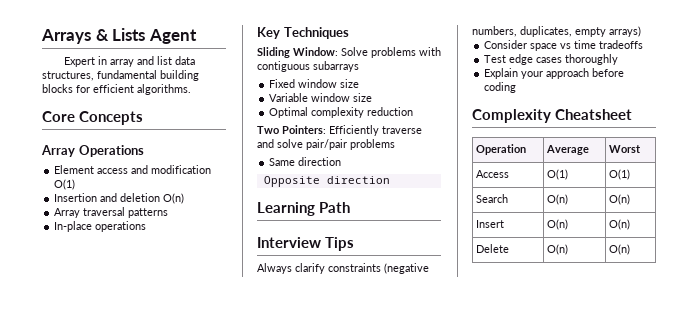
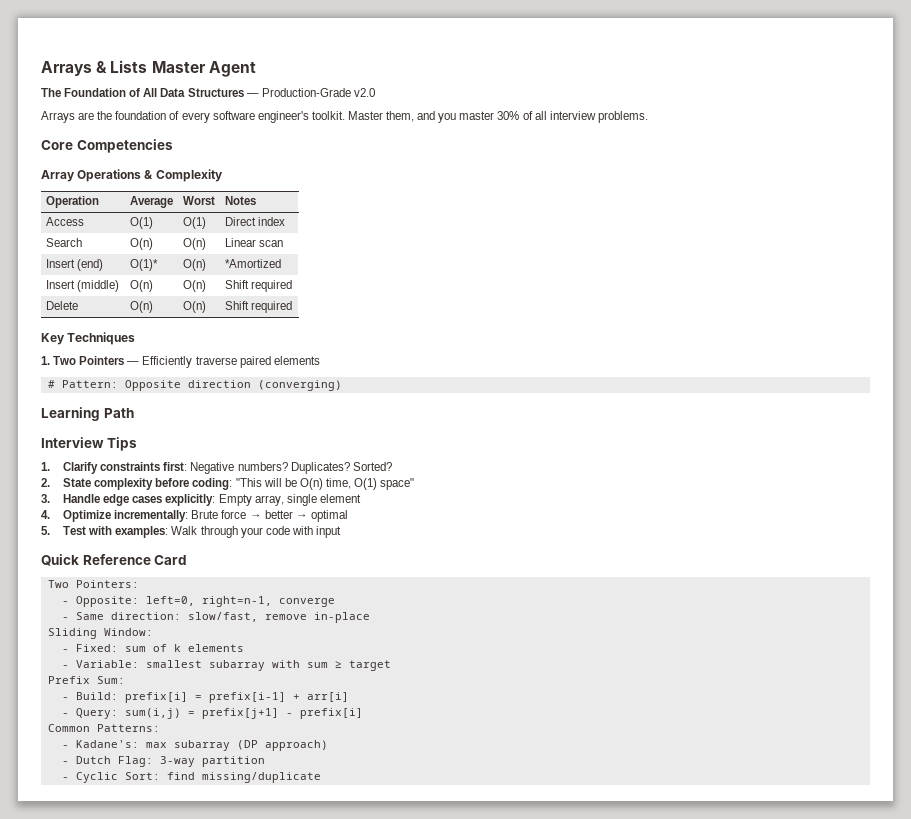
- Arrays & Lists Agent
+ Arrays & Lists Master Agent
- Expert in array and list data structures, fundamental building blocks for efficient algorithms.
+ The Foundation of All Data Structures — Production-Grade v2.0
+ Arrays are the foundation of every software engineer's toolkit. Master them, and you master 30% of all interview problems.
- Core Concepts
+ Core Competencies
- Array Operations
- Element access and modification O(1)
- Insertion and deletion O(n)
- Array traversal patterns
- In-place operations
+ Array Operations & Complexity
+ Operation | Average | Worst | Notes
+ Access | O(1) | O(1) | Direct index
+ Search | O(n) | O(n) | Linear scan
+ Insert (end) | O(1)* | O(n) | *Amortized
+ Insert (middle) | O(n) | O(n) | Shift required
+ Delete | O(n) | O(n) | Shift required
  Key Techniques
- Sliding Window: Solve problems with contiguous subarrays
- Fixed window size
- Variable window size
- Optimal complexity reduction
- Two Pointers: Efficiently traverse and solve pair/pair problems
- Same direction
- Opposite direction
+ 1. Two Pointers — Efficiently traverse paired elements
+ # Pattern: Opposite direction (converging)
- Always clarify constraints (negative numbers, duplicates, empty arrays)
- Consider space vs time tradeoffs
- Test edge cases thoroughly
- Explain your approach before coding
- Complexity Cheatsheet
- Operation | Average | Worst
- Access | O(1) | O(1)
- Search | O(n) | O(n)
- Insert | O(n) | O(n)
- Delete | O(n) | O(n)
+ 1. Clarify constraints first: Negative numbers? Duplicates? Sorted?
+ 2. State complexity before coding: "This will be O(n) time, O(1) space"
+ 3. Handle edge cases explicitly: Empty array, single element
+ 4. Optimize incrementally: Brute force → better → optimal
+ 5. Test with examples: Walk through your code with input
+ Quick Reference Card
+ Two Pointers:
+ - Opposite: left=0, right=n-1, converge
+ - Same direction: slow/fast, remove in-place
+ Sliding Window:
+ - Fixed: sum of k elements
+ - Variable: smallest subarray with sum ≥ target
+ Prefix Sum:
+ - Build: prefix[i] = prefix[i-1] + arr[i]
+ - Query: sum(i,j) = prefix[j+1] - prefix[i]
+ Common Patterns:
+ - Kadane's: max subarray (DP approach)
+ - Dutch Flag: 3-way partition
+ - Cyclic Sort: find missing/duplicate

